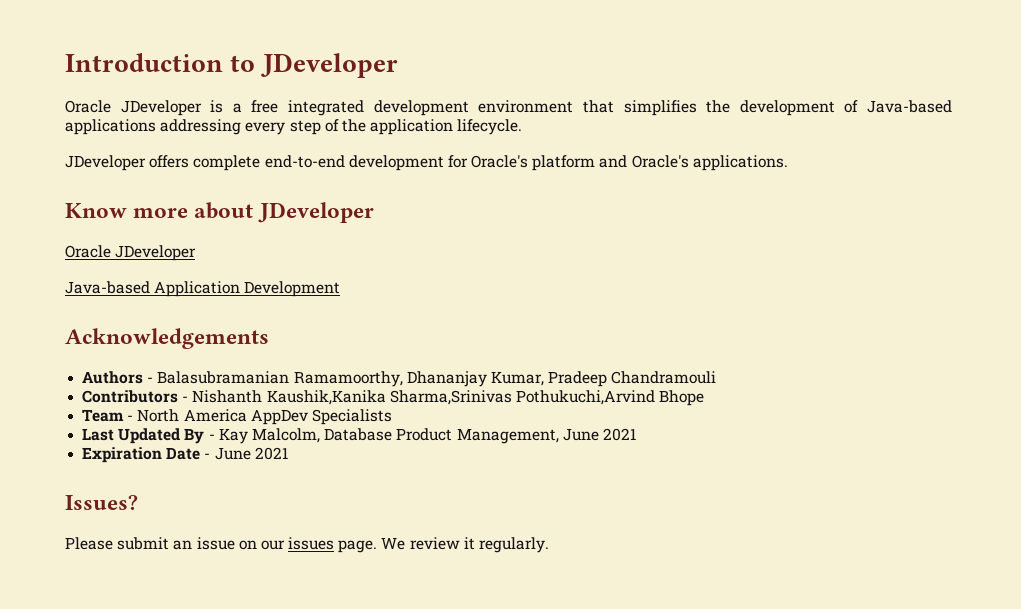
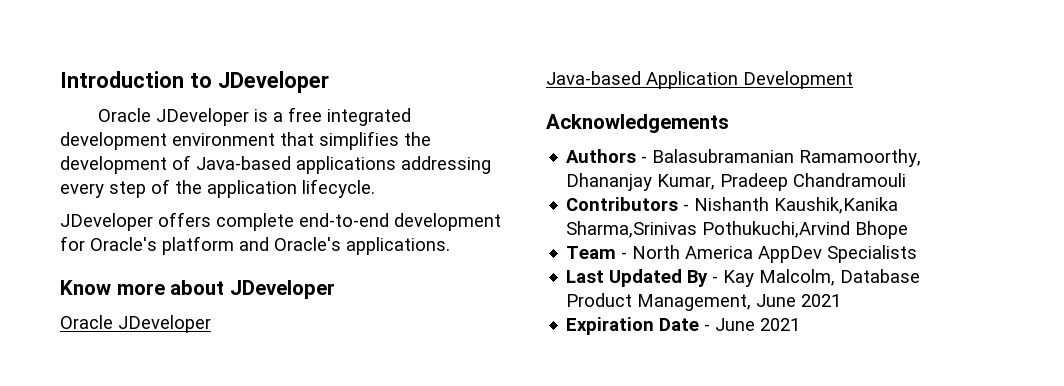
- Issues?
- Please submit an issue on our issues page. We review it regularly.

